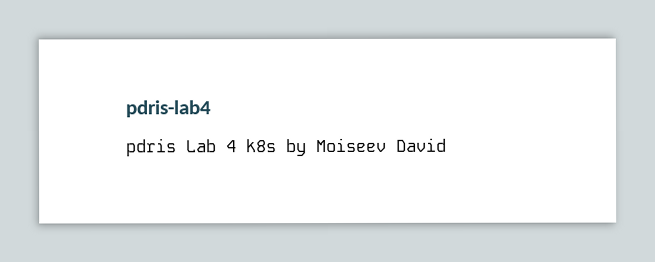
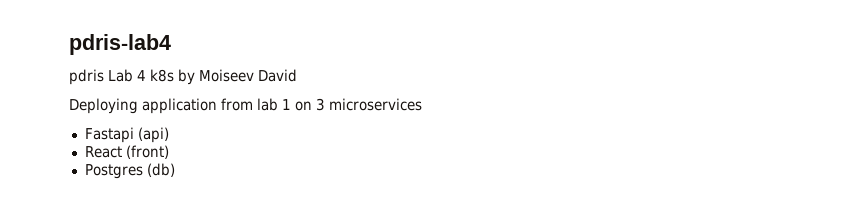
+ Deploying application from lab 1 on 3 microservices
+ Fastapi (api)
+ React (front)
+ Postgres (db)

